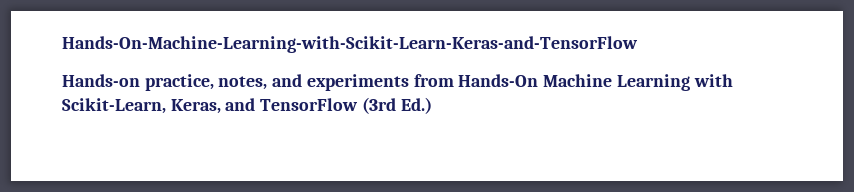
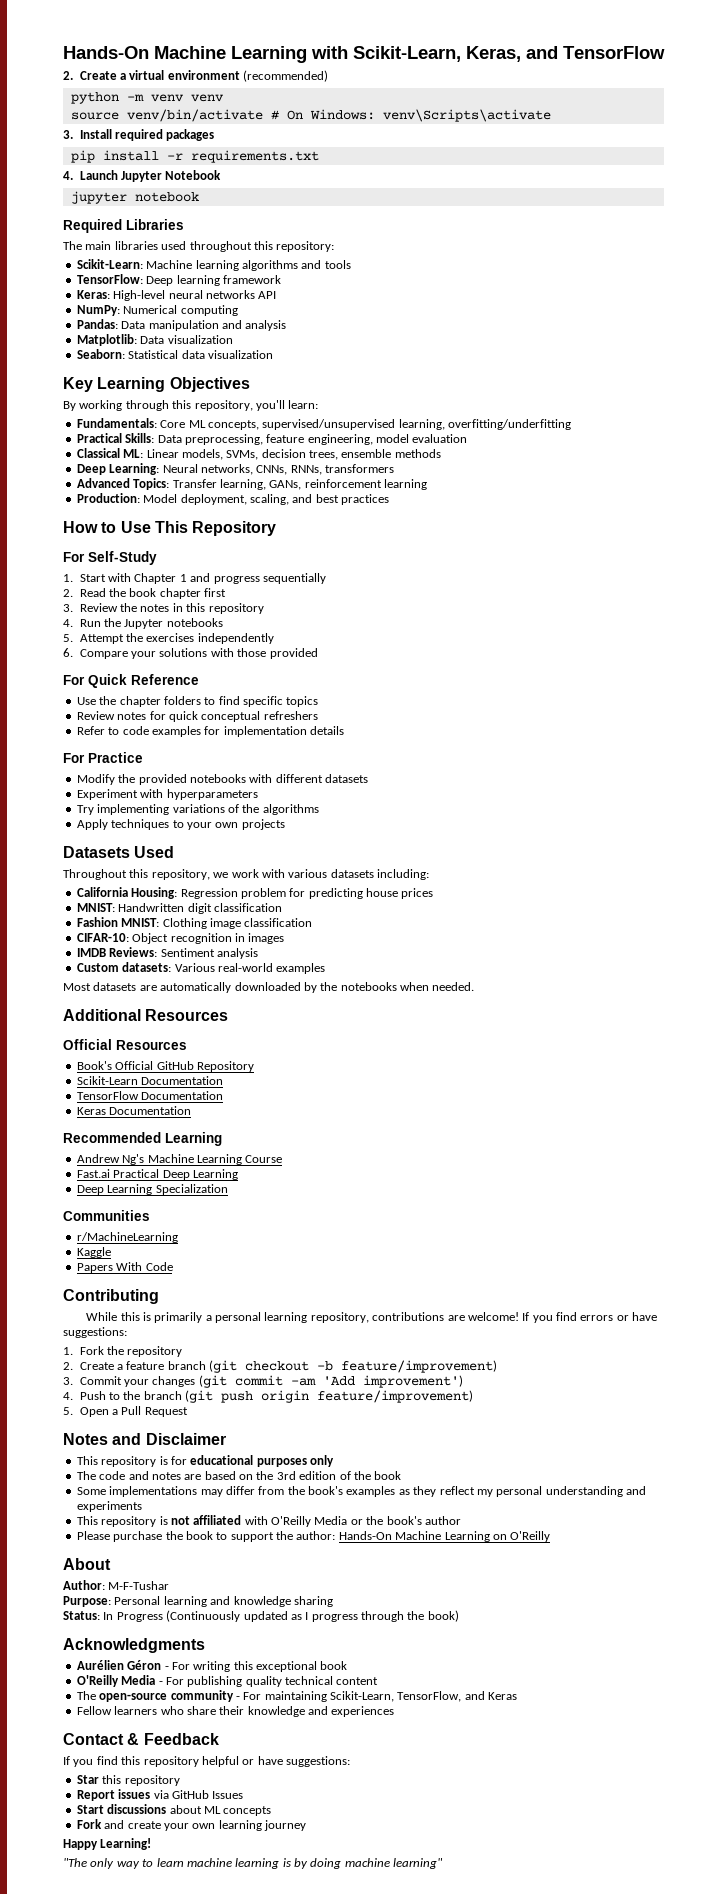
- Hands-On-Machine-Learning-with-Scikit-Learn-Keras-and-TensorFlow
- Hands-on practice, notes, and experiments from Hands-On Machine Learning with Scikit-Learn, Keras, and TensorFlow (3rd Ed.)
+ Hands-On Machine Learning with Scikit-Learn, Keras, and TensorFlow
+ 2. Create a virtual environment (recommended)
+ python -m venv venv
+ source venv/bin/activate # On Windows: venv\Scripts\activate
+ 3. Install required packages
+ pip install -r requirements.txt
+ 4. Launch Jupyter Notebook
+ jupyter notebook
+ Required Libraries
+ The main libraries used throughout this repository:
+ Scikit-Learn: Machine learning algorithms and tools
+ TensorFlow: Deep learning framework
+ Keras: High-level neural networks API
+ NumPy: Numerical computing
+ Pandas: Data manipulation and analysis
+ Matplotlib: Data visualization
+ Seaborn: Statistical data visualization
+ Key Learning Objectives
+ By working through this repository, you'll learn:
+ Fundamentals: Core ML concepts, supervised/unsupervised learning, overfitting/underfitting
+ Practical Skills: Data preprocessing, feature engineering, model evaluation
+ Classical ML: Linear models, SVMs, decision trees, ensemble methods
+ Deep Learning: Neural networks, CNNs, RNNs, transformers
+ Advanced Topics: Transfer learning, GANs, reinforcement learning
+ Production: Model deployment, scaling, and best practices
+ How to Use This Repository
+ For Self-Study
+ 1. Start with Chapter 1 and progress sequentially
+ 2. Read the book chapter first
+ 3. Review the notes in this repository
+ 4. Run the Jupyter notebooks
+ 5. Attempt the exercises independently
+ 6. Compare your solutions with those provided
+ For Quick Reference
+ Use the chapter folders to find specific topics
+ Review notes for quick conceptual refreshers
+ Refer to code examples for implementation details
+ For Practice
+ Modify the provided notebooks with different datasets
+ Experiment with hyperparameters
+ Try implementing variations of the algorithms
+ Apply techniques to your own projects
+ Datasets Used
+ Throughout this repository, we work with various datasets including:
+ California Housing: Regression problem for predicting house prices
+ MNIST: Handwritten digit classification
+ Fashion MNIST: Clothing image classification
+ CIFAR-10: Object recognition in images
+ IMDB Reviews: Sentiment analysis
+ Custom datasets: Various real-world examples
+ Most datasets are automatically downloaded by the notebooks when needed.
+ Additional Resources
+ Official Resources
+ Book's Official GitHub Repository
+ Scikit-Learn Documentation
+ TensorFlow Documentation
+ Keras Documentation
+ Recommended Learning
+ Andrew Ng's Machine Learning Course
+ Fast.ai Practical Deep Learning
+ Deep Learning Specialization
+ Communities
+ r/MachineLearning
+ Kaggle
+ Papers With Code
+ Contributing
+ While this is primarily a personal learning repository, contributions are welcome! If you find errors or have suggestions:
+ 1. Fork the repository
+ 2. Create a feature branch (git checkout -b feature/improvement)
+ 3. Commit your changes (git commit -am 'Add improvement')
+ 4. Push to the branch (git push origin feature/improvement)
+ 5. Open a Pull Request
+ Notes and Disclaimer
+ This repository is for educational purposes only
+ The code and notes are based on the 3rd edition of the book
+ Some implementations may differ from the book's examples as they reflect my personal understanding and experiments
+ This repository is not affiliated with O'Reilly Media or the book's author
+ Please purchase the book to support the author: Hands-On Machine Learning on O'Reilly
+ About
+ Author: M-F-Tushar
+ Purpose: Personal learning and knowledge sharing
+ Status: In Progress (Continuously updated as I progress through the book)
+ Acknowledgments
+ Aurélien Géron - For writing this exceptional book
+ O'Reilly Media - For publishing quality technical content
+ The open-source community - For maintaining Scikit-Learn, TensorFlow, and Keras
+ Fellow learners who share their knowledge and experiences
+ Contact & Feedback
+ If you find this repository helpful or have suggestions:
+ Star this repository
+ Report issues via GitHub Issues
+ Start discussions about ML concepts
+ Fork and create your own learning journey
+ Happy Learning!
+ "The only way to learn machine learning is by doing machine learning"

